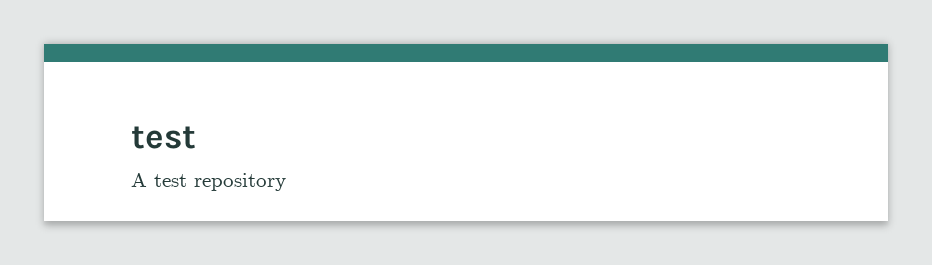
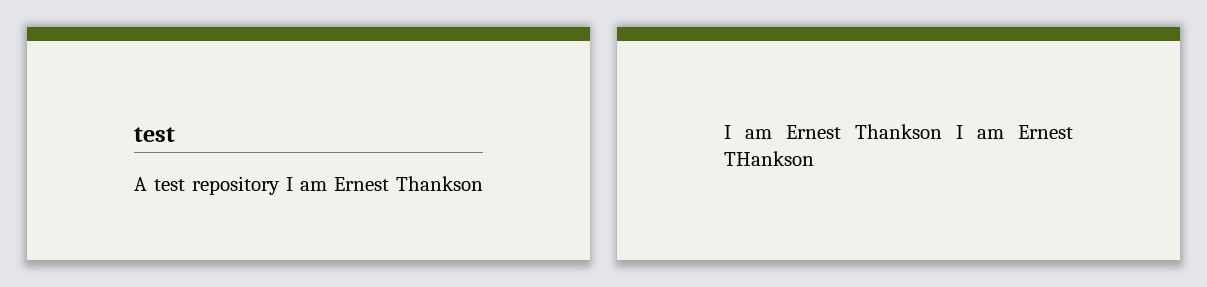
- A test repository
+ A test repository I am Ernest Thankson I am Ernest Thankson I am Ernest THankson

